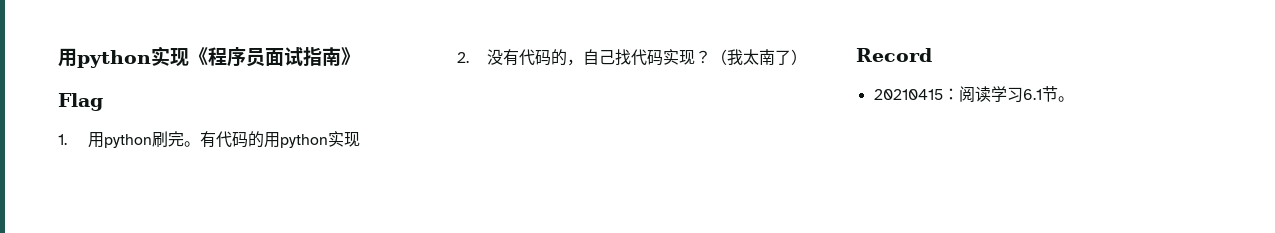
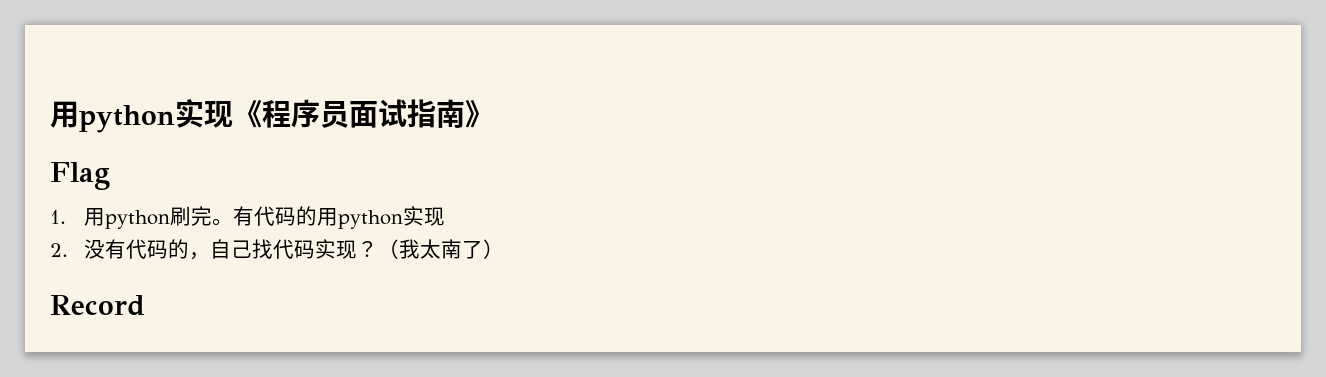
- 20210415：阅读学习6.1节。

